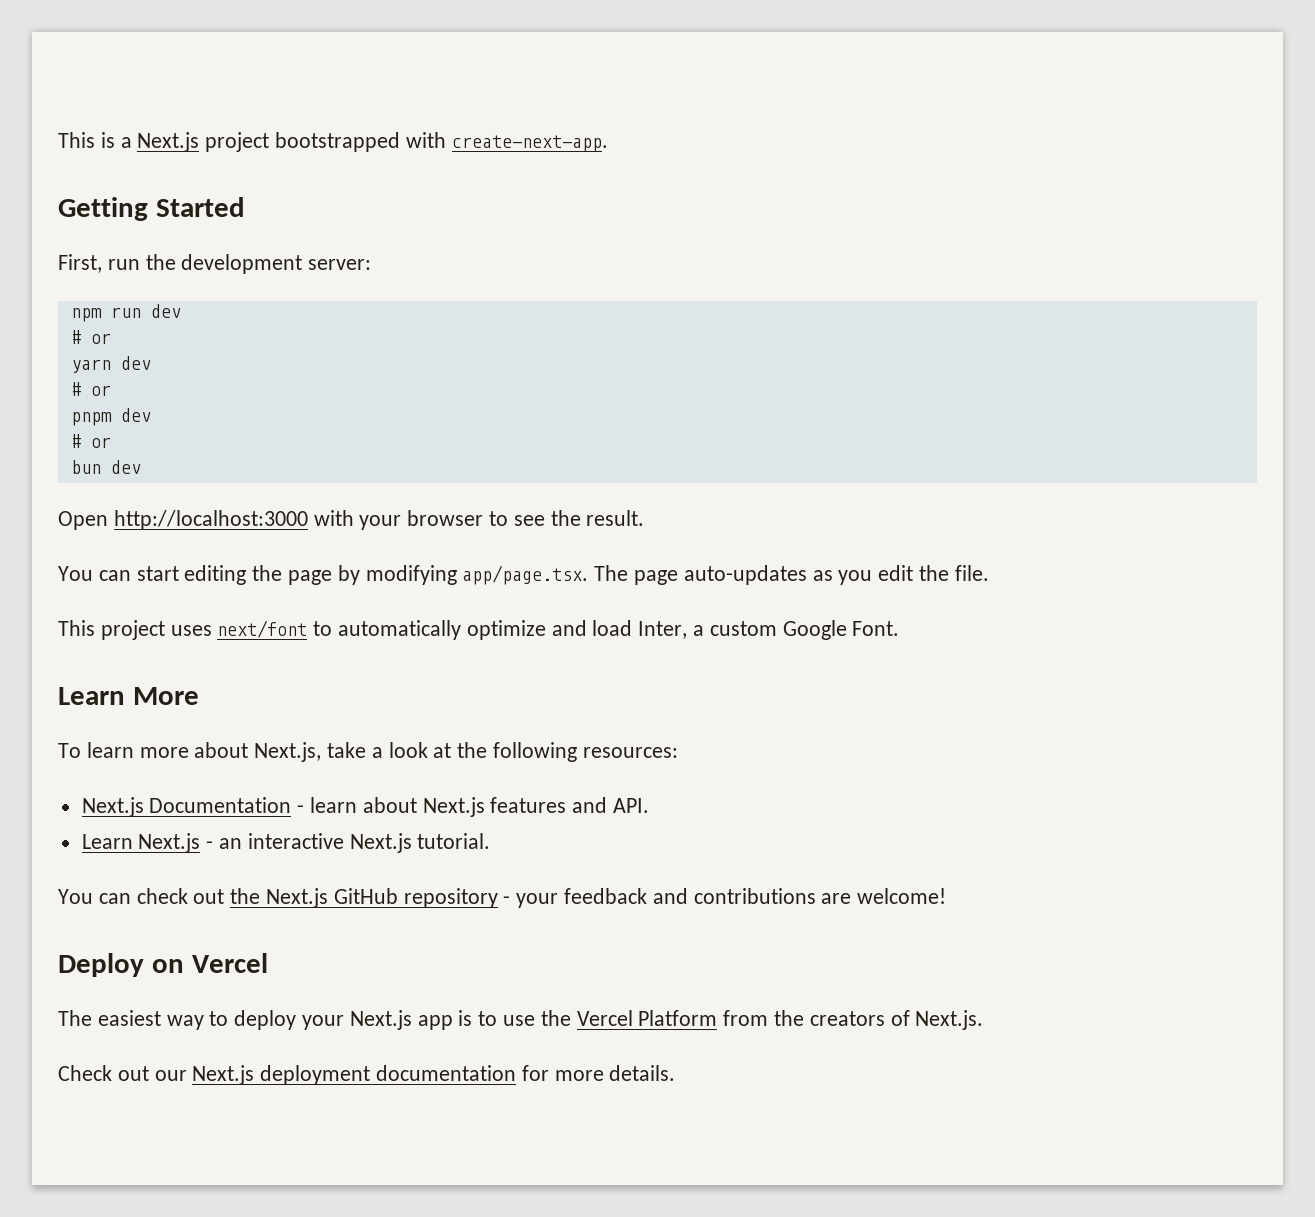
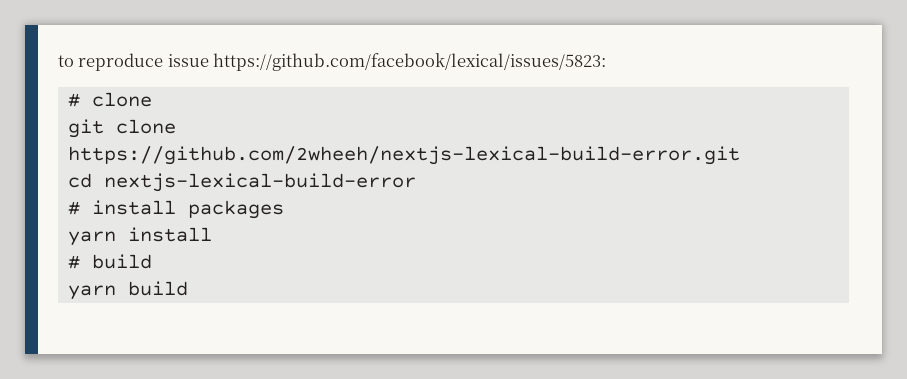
- This is a Next.js project bootstrapped with create-next-app.
- Getting Started
- First, run the development server:
- npm run dev
- # or
- yarn dev
- # or
- pnpm dev
- # or
- bun dev
- Open http://localhost:3000 with your browser to see the result.
- You can start editing the page by modifying app/page.tsx. The page auto-updates as you edit the file.
- This project uses next/font to automatically optimize and load Inter, a custom Google Font.
- Learn More
- To learn more about Next.js, take a look at the following resources:
- Next.js Documentation - learn about Next.js features and API.
- Learn Next.js - an interactive Next.js tutorial.
- You can check out the Next.js GitHub repository - your feedback and contributions are welcome!
- Deploy on Vercel
- The easiest way to deploy your Next.js app is to use the Vercel Platform from the creators of Next.js.
- Check out our Next.js deployment documentation for more details.
+ to reproduce issue https://github.com/facebook/lexical/issues/5823:
+ # clone
+ git clone https://github.com/2wheeh/nextjs-lexical-build-error.git
+ cd nextjs-lexical-build-error
+ # install packages
+ yarn install
+ # build
+ yarn build

